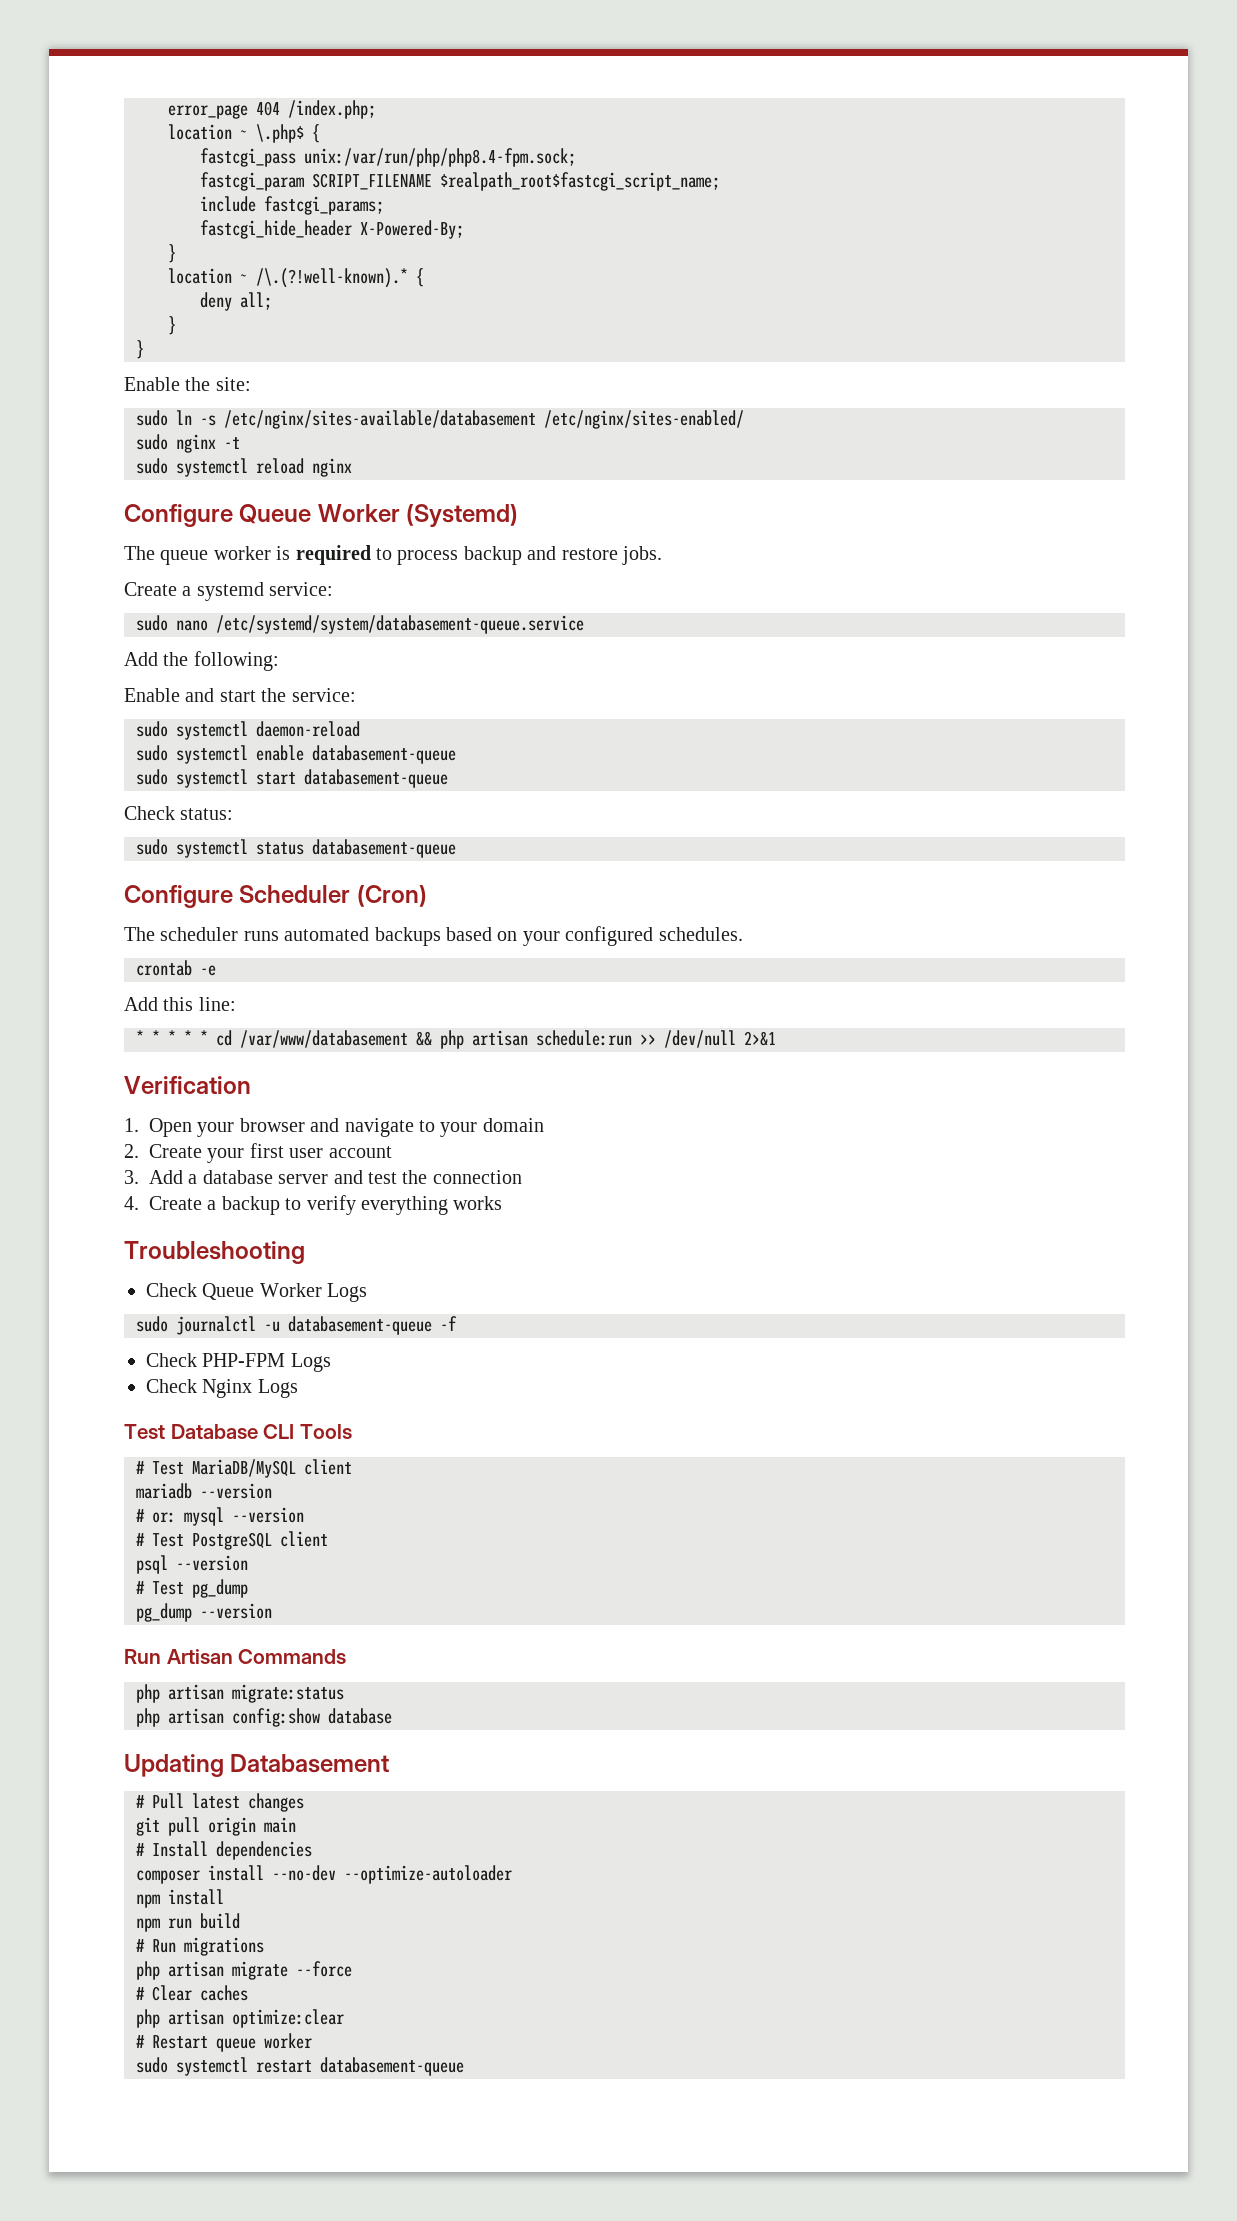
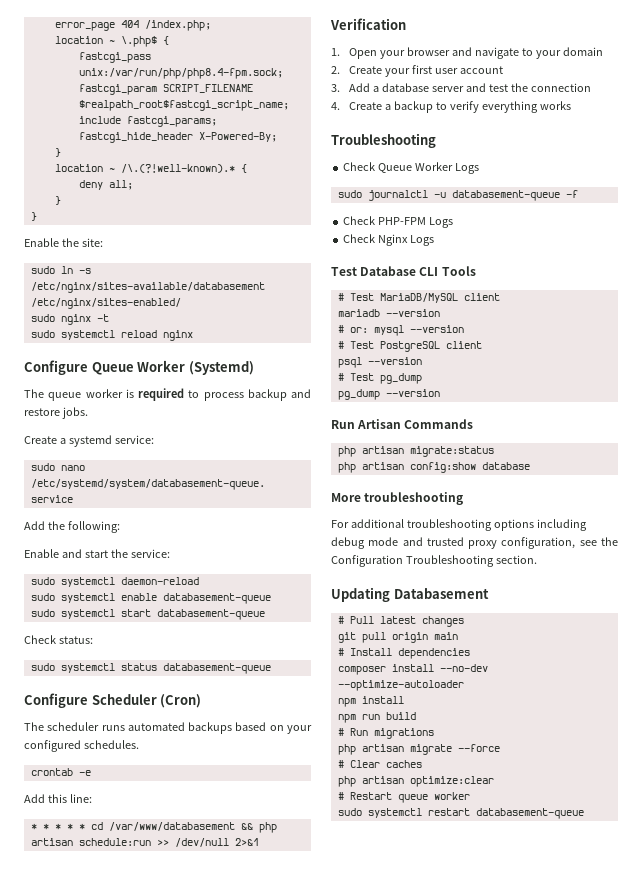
+ More troubleshooting
+ For additional troubleshooting options including debug mode and trusted proxy configuration, see the Configuration Troubleshooting section.

